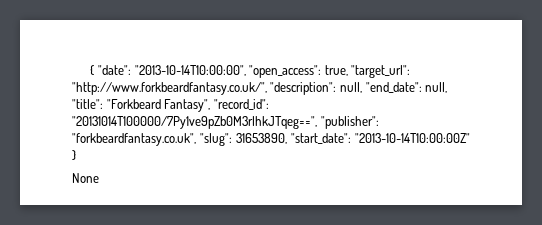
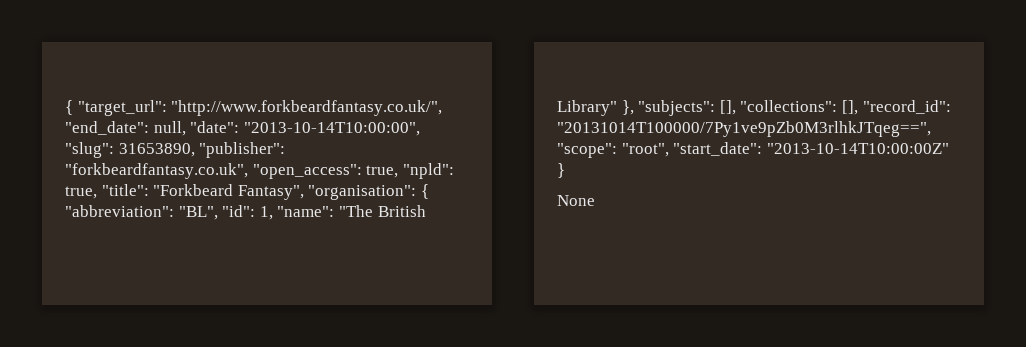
- { "date": "2013-10-14T10:00:00", "open_access": true, "target_url": "http://www.forkbeardfantasy.co.uk/", "description": null, "end_date": null, "title": "Forkbeard Fantasy", "record_id": "20131014T100000/7Py1ve9pZb0M3rlhkJTqeg==", "publisher": "forkbeardfantasy.co.uk", "slug": 31653890, "start_date": "2013-10-14T10:00:00Z" }
+ { "target_url": "http://www.forkbeardfantasy.co.uk/", "end_date": null, "date": "2013-10-14T10:00:00", "slug": 31653890, "publisher": "forkbeardfantasy.co.uk", "open_access": true, "npld": true, "title": "Forkbeard Fantasy", "organisation": { "abbreviation": "BL", "id": 1, "name": "The British Library" }, "subjects": [], "collections": [], "record_id": "20131014T100000/7Py1ve9pZb0M3rlhkJTqeg==", "scope": "root", "start_date": "2013-10-14T10:00:00Z" }

